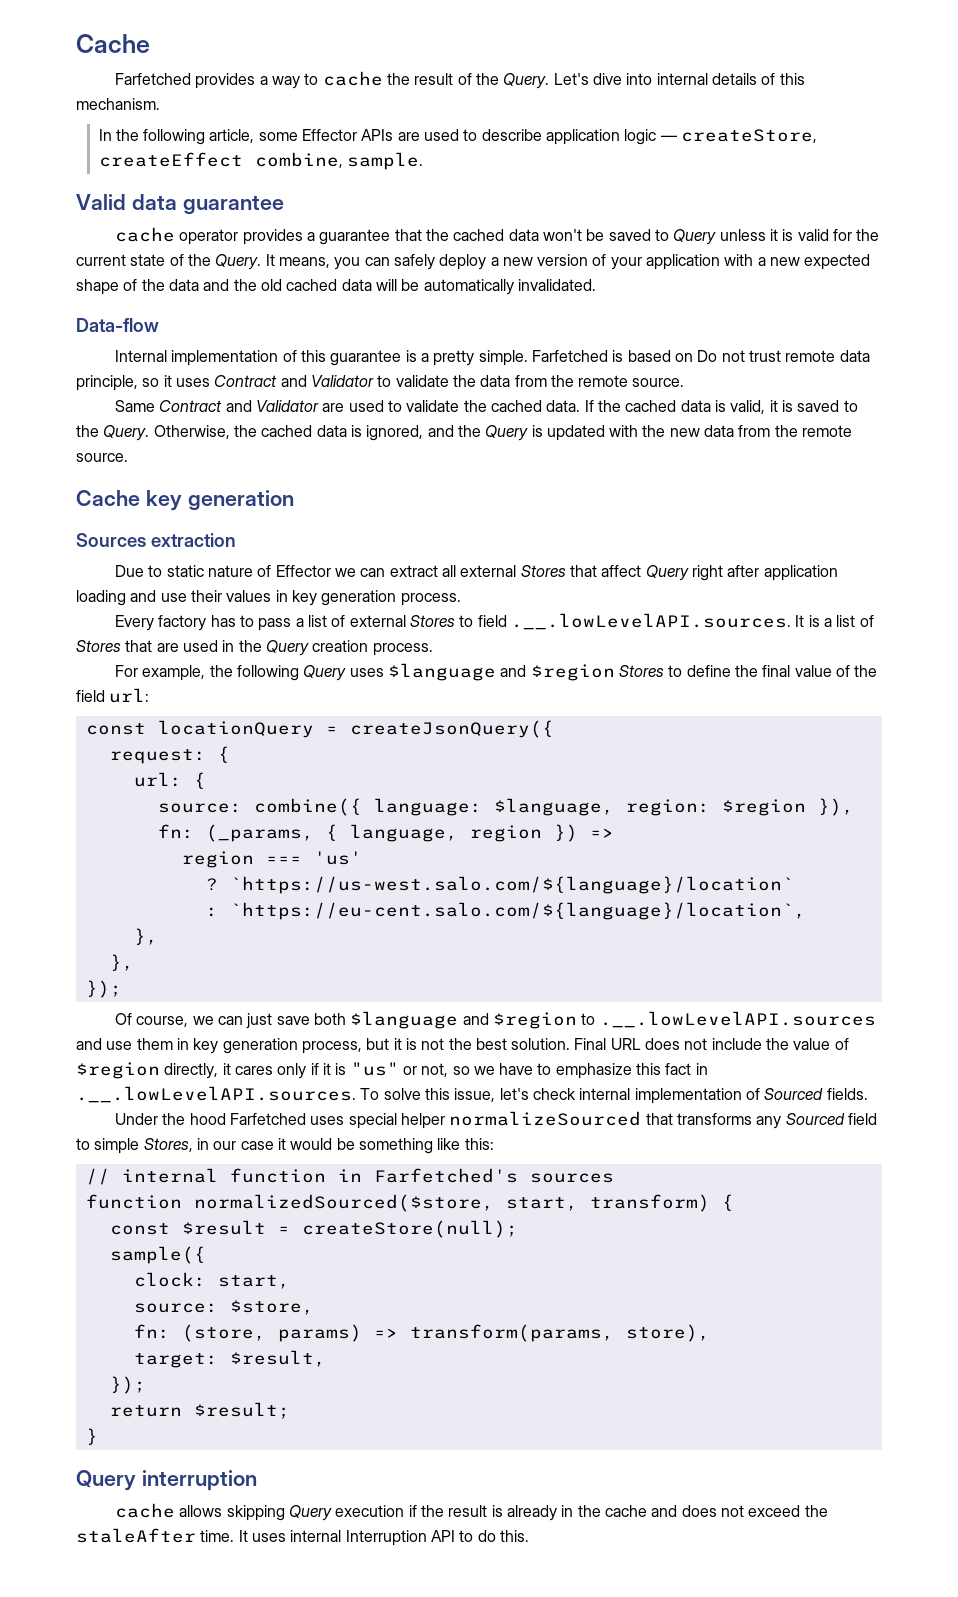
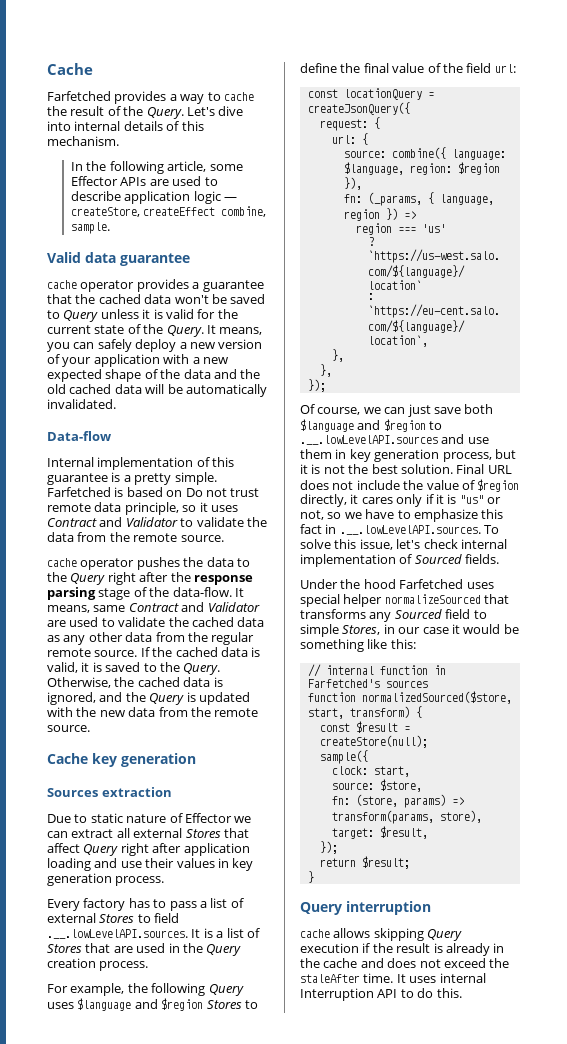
- Same Contract and Validator are used to validate the cached data.
+ cache operator pushes the data to the Query right after the response parsing stage of the data-flow. It means, same Contract and Validator are used to validate the cached data as any other data from the regular remote source.

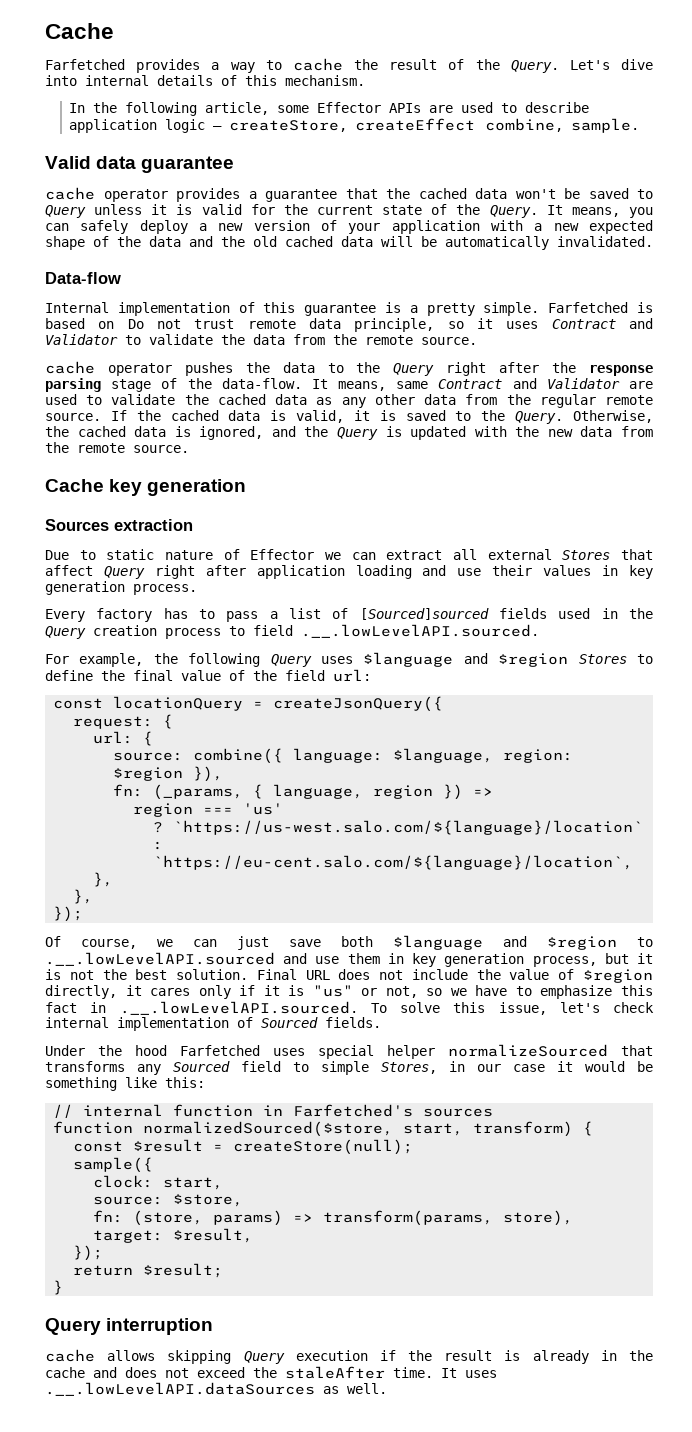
- Every factory has to pass a list of external Stores to field .__.lowLevelAPI.sources. It is a list of Stores that are used in the Query creation process.
+ Every factory has to pass a list of [Sourced]sourced fields used in the Query creation process to field .__.lowLevelAPI.sourced.
- Of course, we can just save both $language and $region to .__.lowLevelAPI.sources and use them in key generation process, but it is not the best solution.
+ Of course, we can just save both $language and $region to .__.lowLevelAPI.sourced and use them in key generation process, but it is not the best solution.
- Final URL does not include the value of $region directly, it cares only if it is "us" or not, so we have to emphasize this fact in .__.lowLevelAPI.sources. To solve this issue, let's check internal implementation of Sourced fields.
+ Final URL does not include the value of $region directly, it cares only if it is "us" or not, so we have to emphasize this fact in .__.lowLevelAPI.sourced. To solve this issue, let's check internal implementation of Sourced fields.
- It uses internal Interruption API to do this.
+ It uses .__.lowLevelAPI.dataSources as well.

